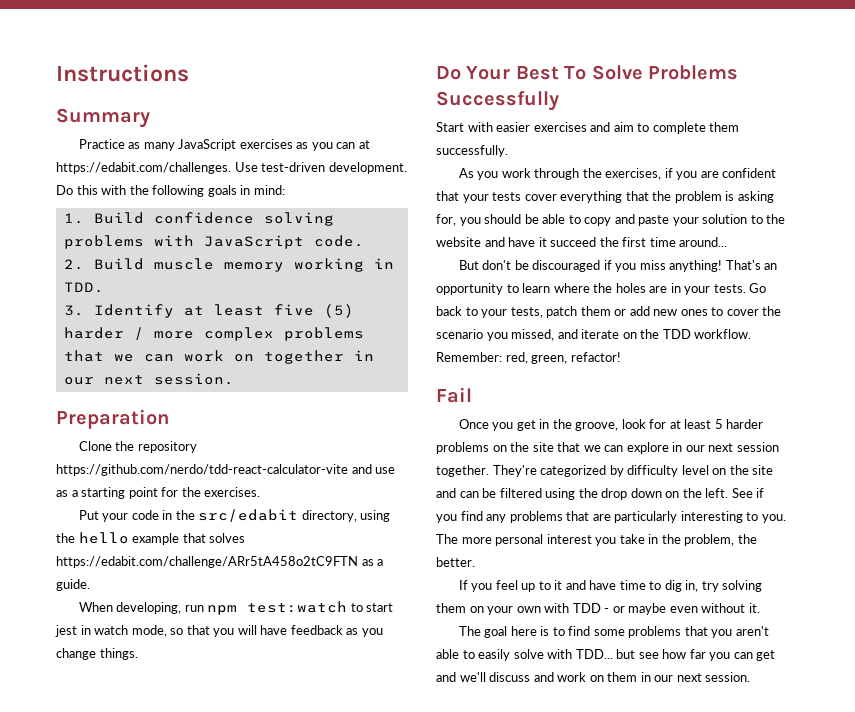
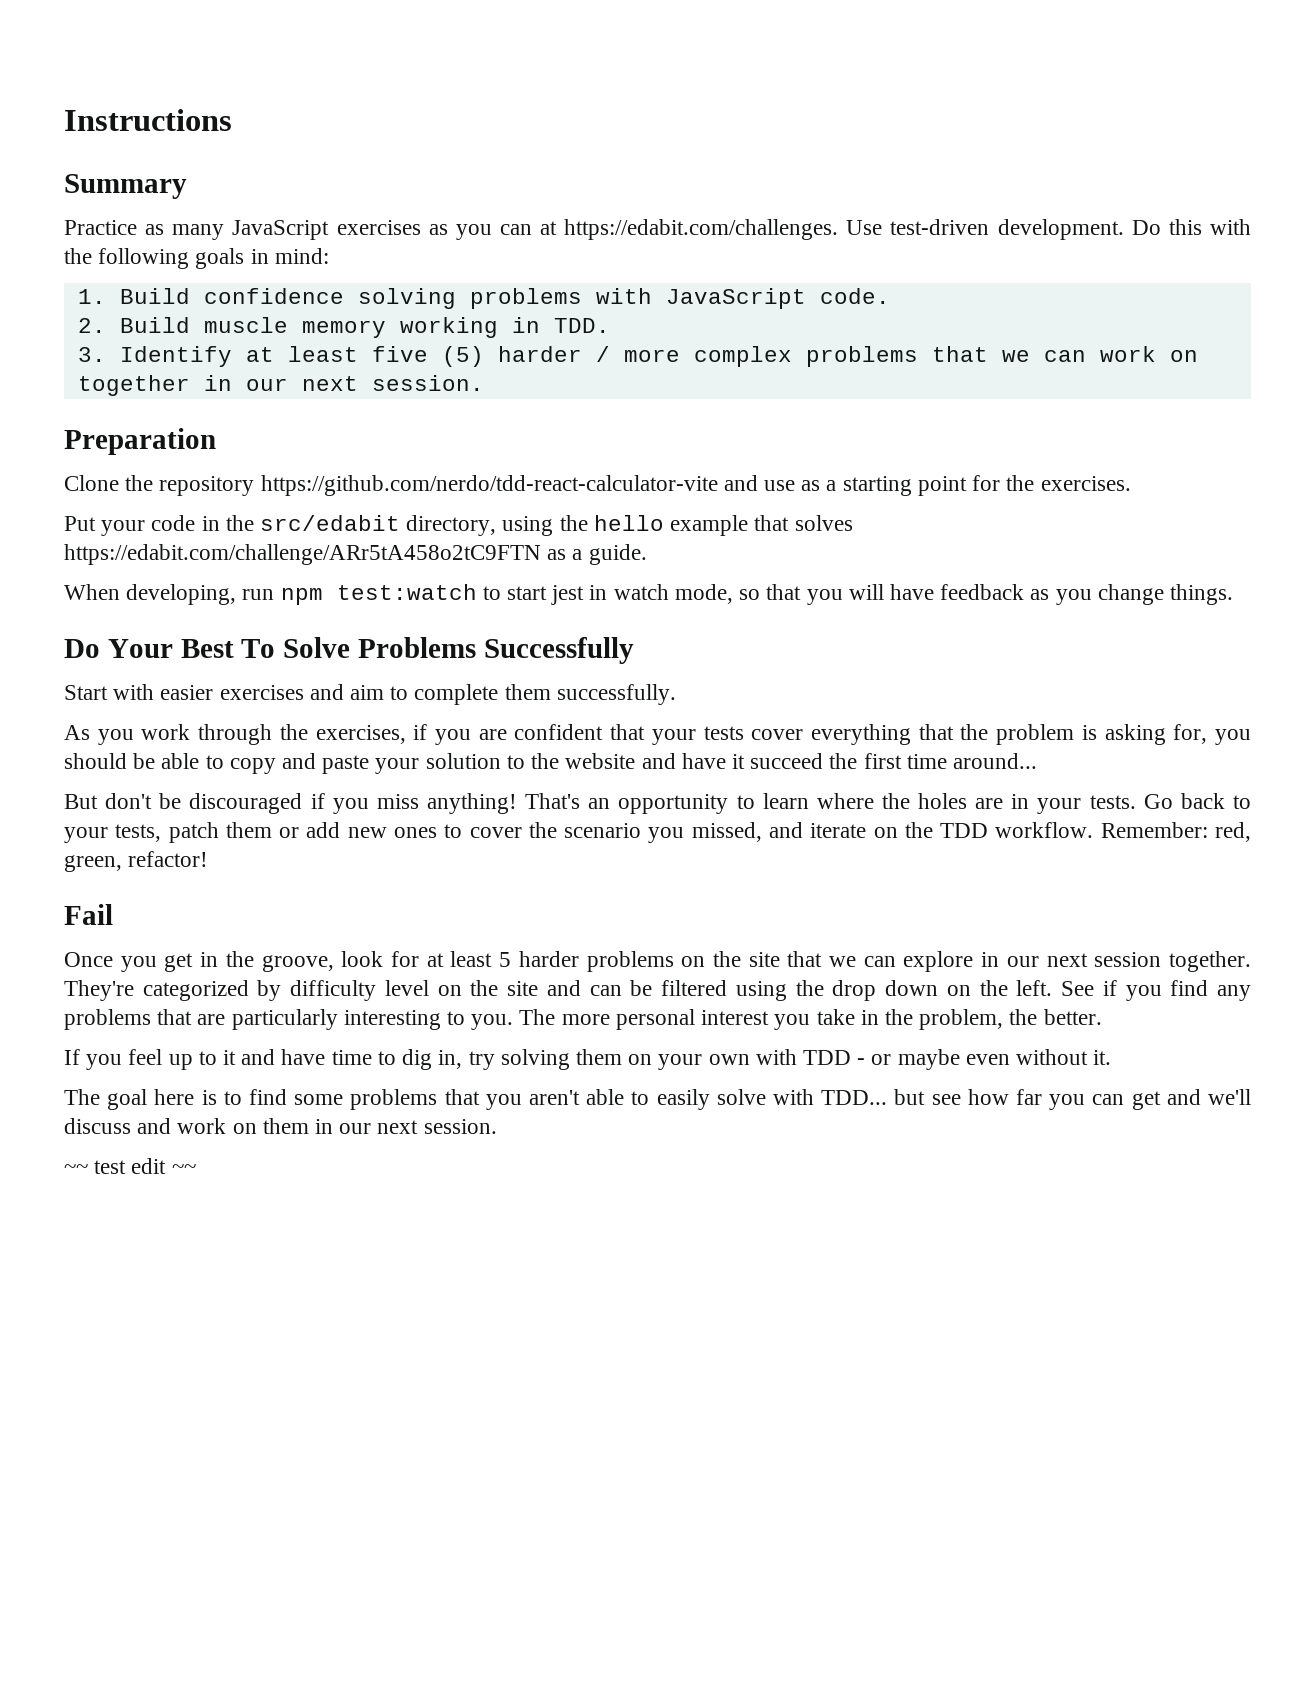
+ ~~ test edit ~~

